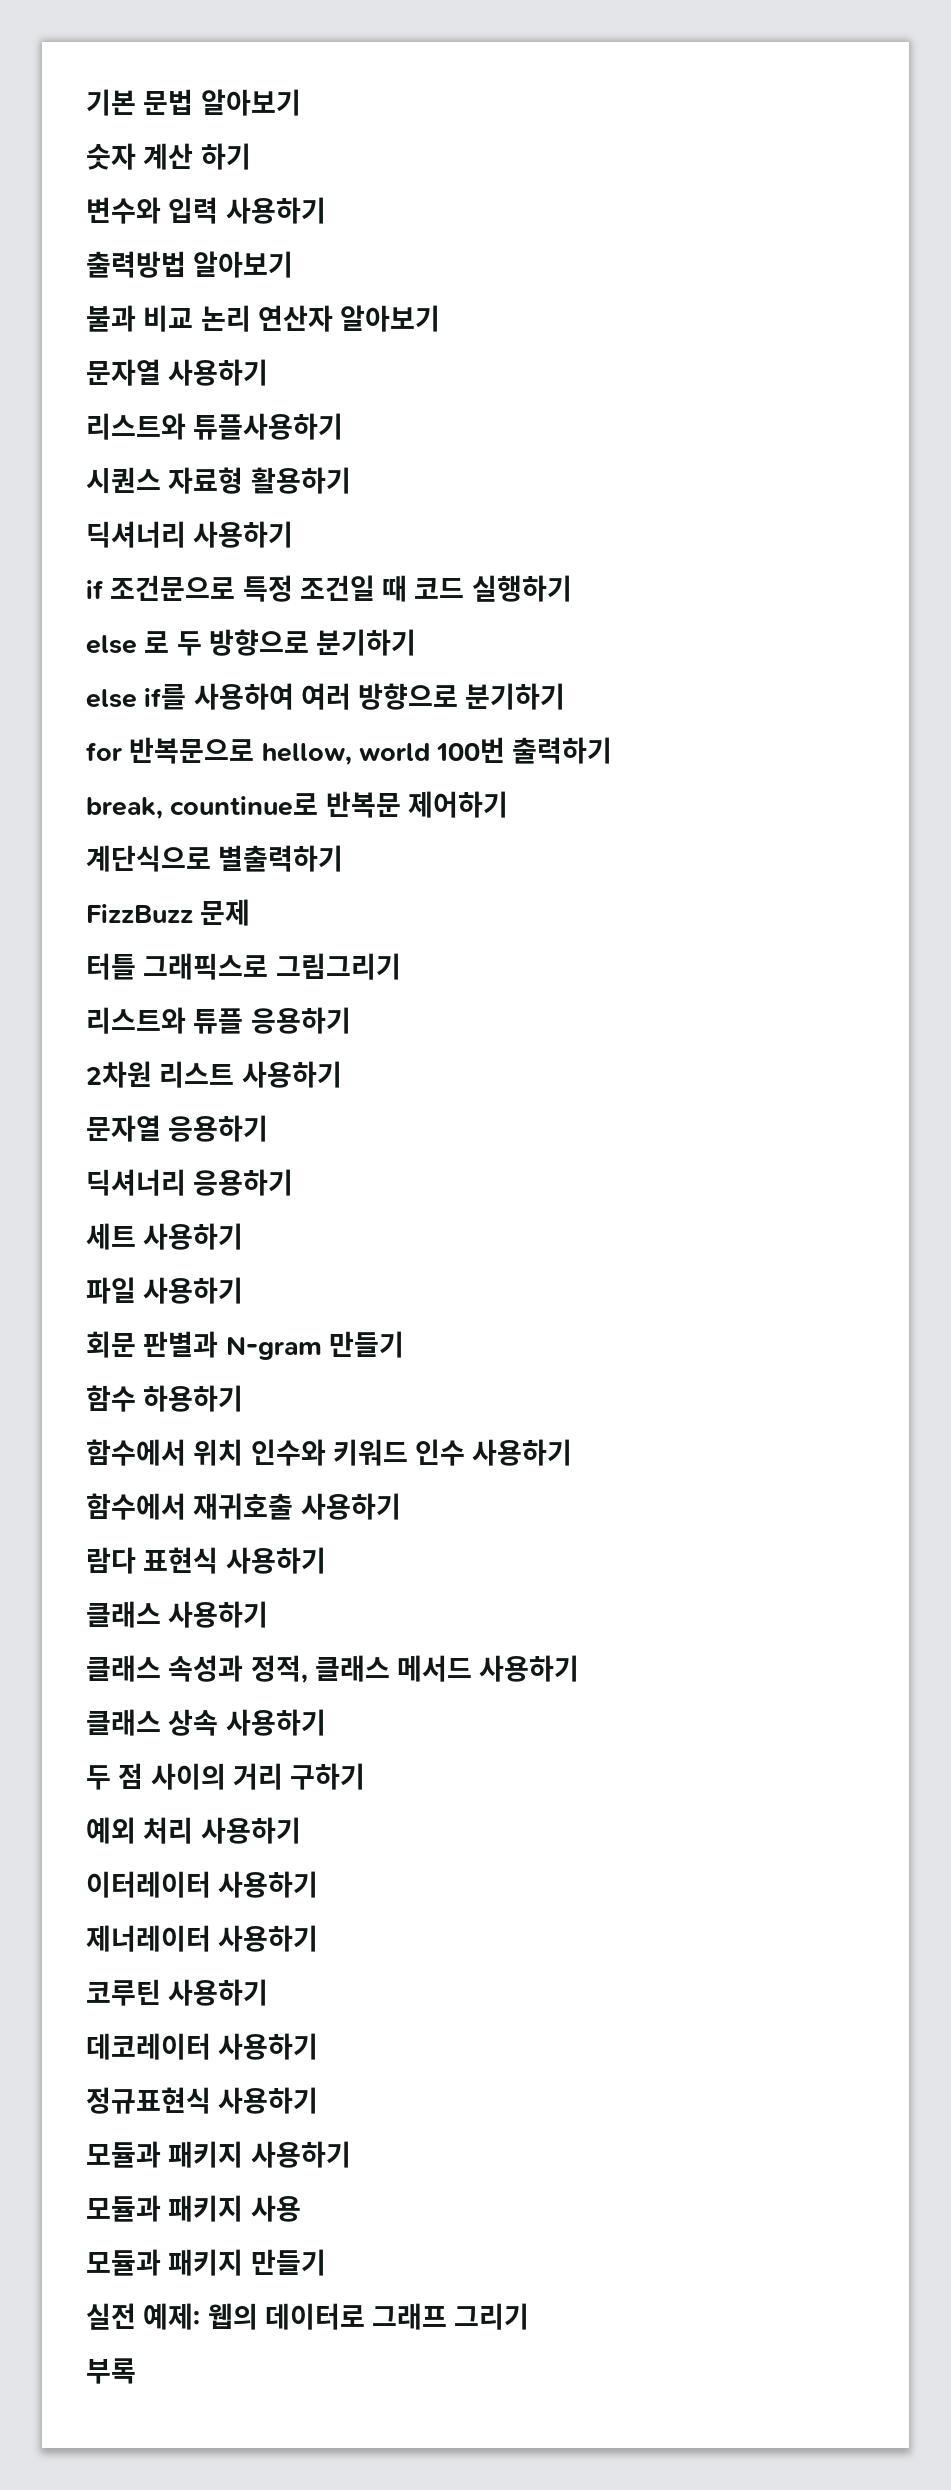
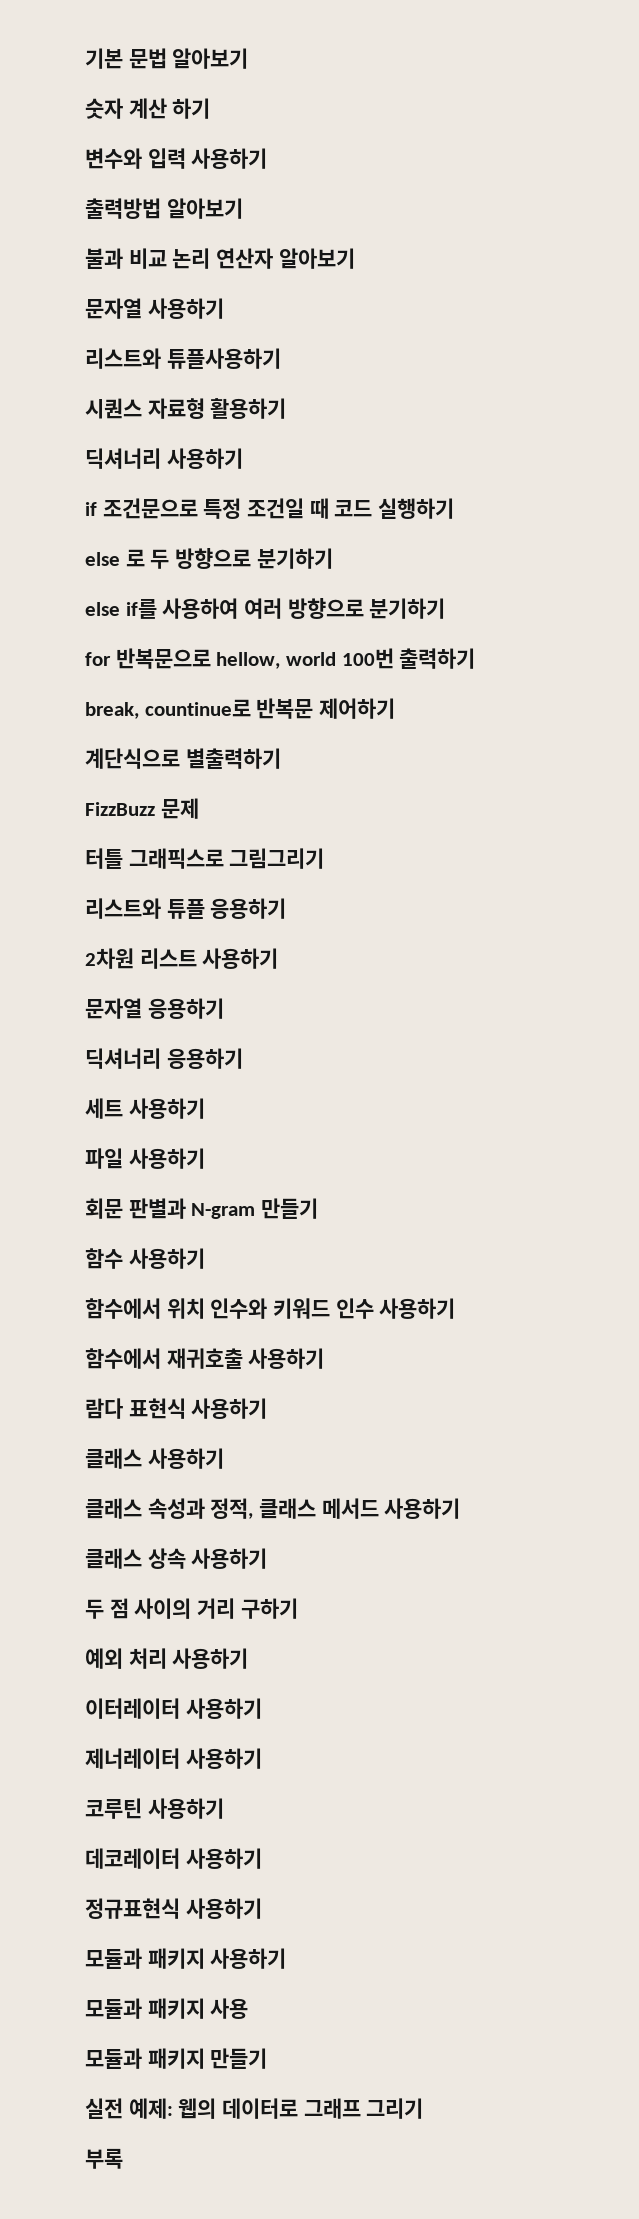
- 함수 하용하기
+ 함수 사용하기

